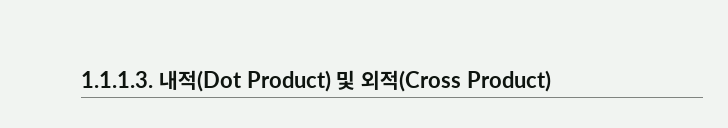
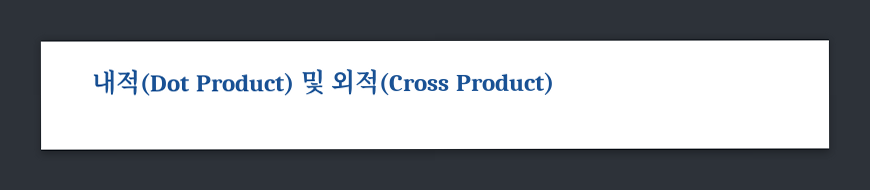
- 1.1.1.3. 내적(Dot Product) 및 외적(Cross Product)
+ 내적(Dot Product) 및 외적(Cross Product)

